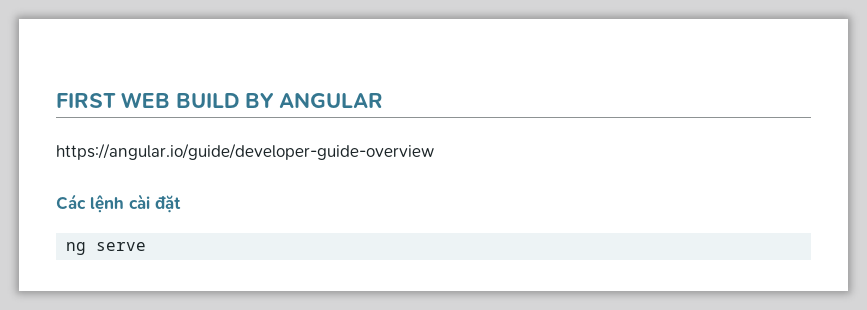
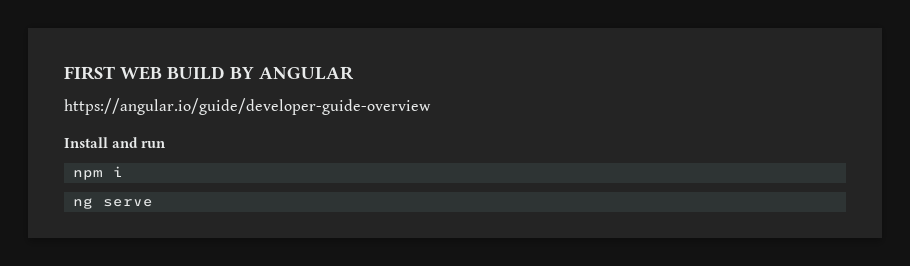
- Các lệnh cài đặt
+ Install and run
+ npm i

